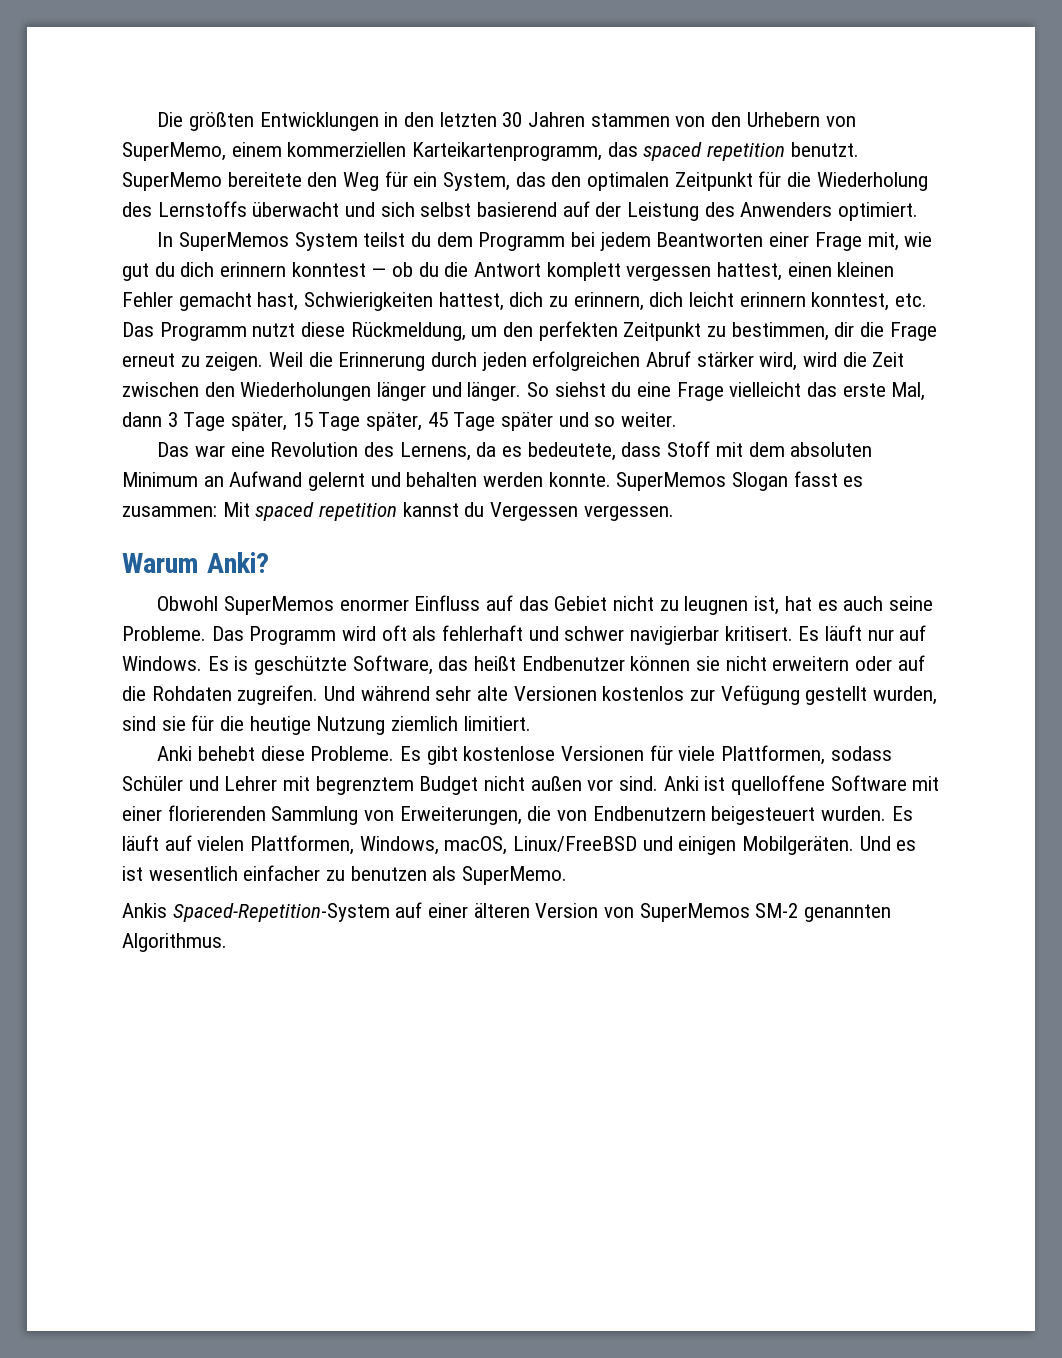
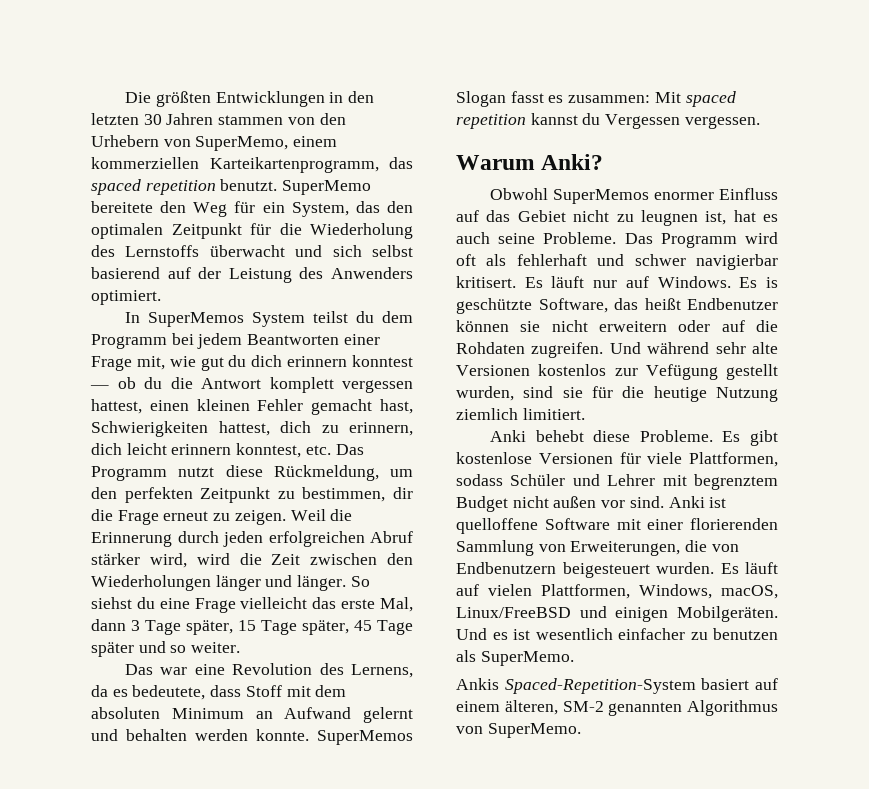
- Ankis Spaced-Repetition-System auf einer älteren Version von SuperMemos SM-2 genannten Algorithmus.
+ Ankis Spaced-Repetition-System basiert auf einem älteren, SM-2 genannten Algorithmus von SuperMemo.

